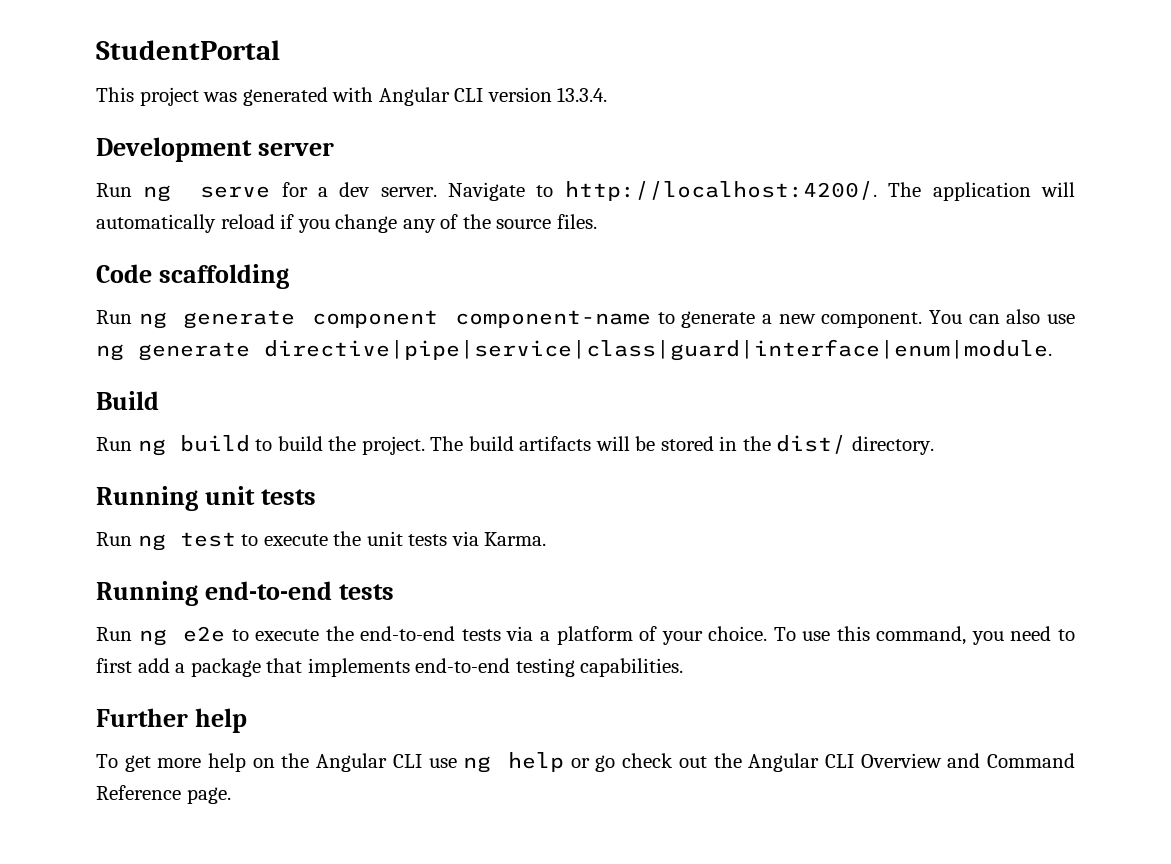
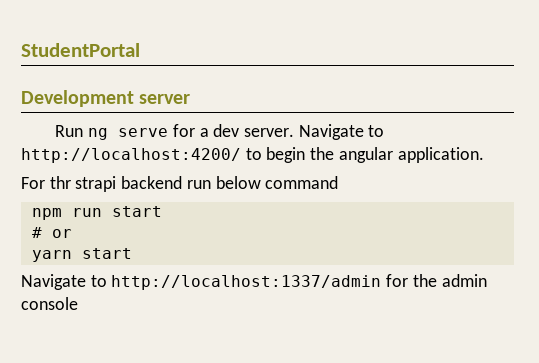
- This project was generated with Angular CLI version 13.3.4.
- Navigate to http://localhost:4200/. The application will automatically reload if you change any of the source files.
- Code scaffolding
- Run ng generate component component-name to generate a new component. You can also use ng generate directive|pipe|service|class|guard|interface|enum|module.
- Build
- Run ng build to build the project. The build artifacts will be stored in the dist/ directory.
- Running unit tests
- Run ng test to execute the unit tests via Karma.
- Running end-to-end tests
- Run ng e2e to execute the end-to-end tests via a platform of your choice. To use this command, you need to first add a package that implements end-to-end testing capabilities.
- Further help
- To get more help on the Angular CLI use ng help or go check out the Angular CLI Overview and Command Reference page.
+ Navigate to http://localhost:4200/ to begin the angular application.
+ For thr strapi backend run below command
+ npm run start
+ # or
+ yarn start
+ Navigate to http://localhost:1337/admin for the admin console

